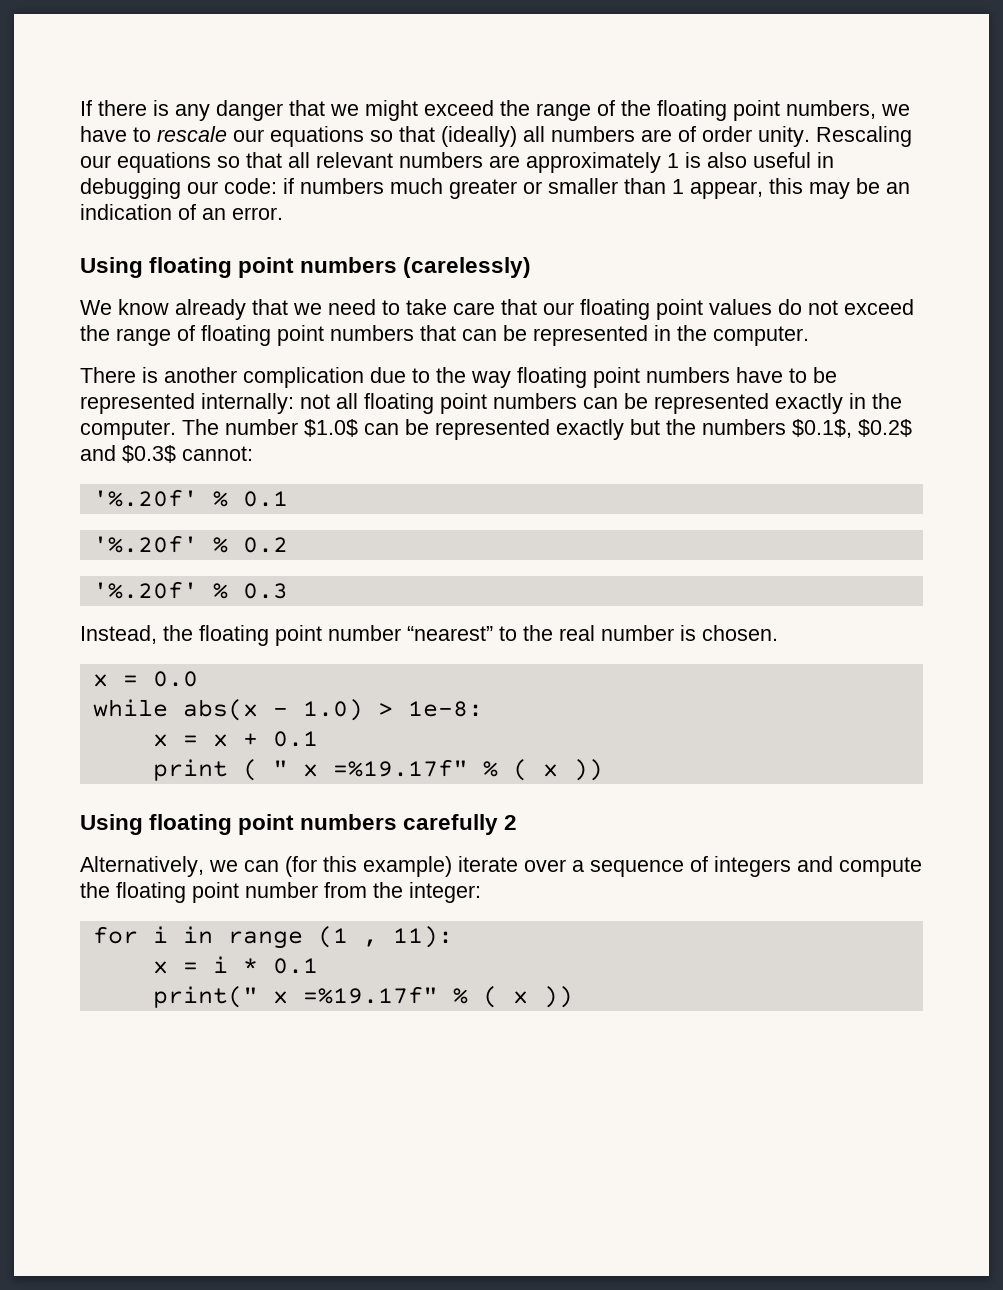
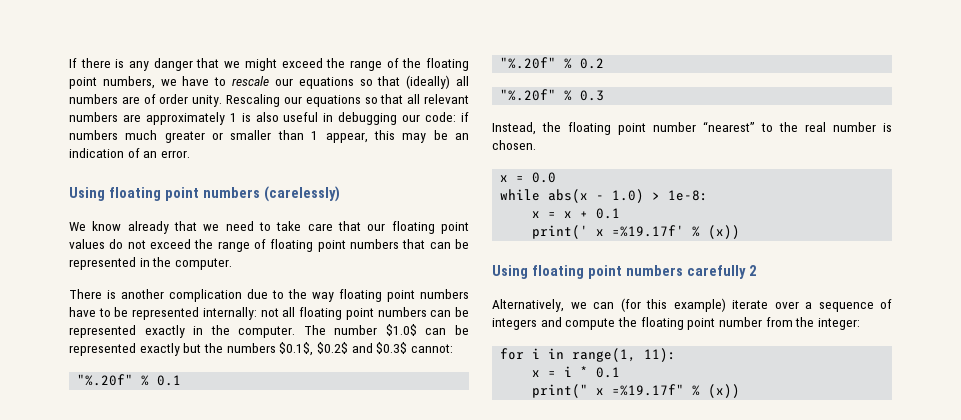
- '%.20f' % 0.1
+ "%.20f" % 0.1
- '%.20f' % 0.2
+ "%.20f" % 0.2
- '%.20f' % 0.3
+ "%.20f" % 0.3
- print ( " x =%19.17f" % ( x ))
+ print(' x =%19.17f' % (x))
- for i in range (1 , 11):
+ for i in range(1, 11):
- print(" x =%19.17f" % ( x ))
+ print(" x =%19.17f" % (x))

